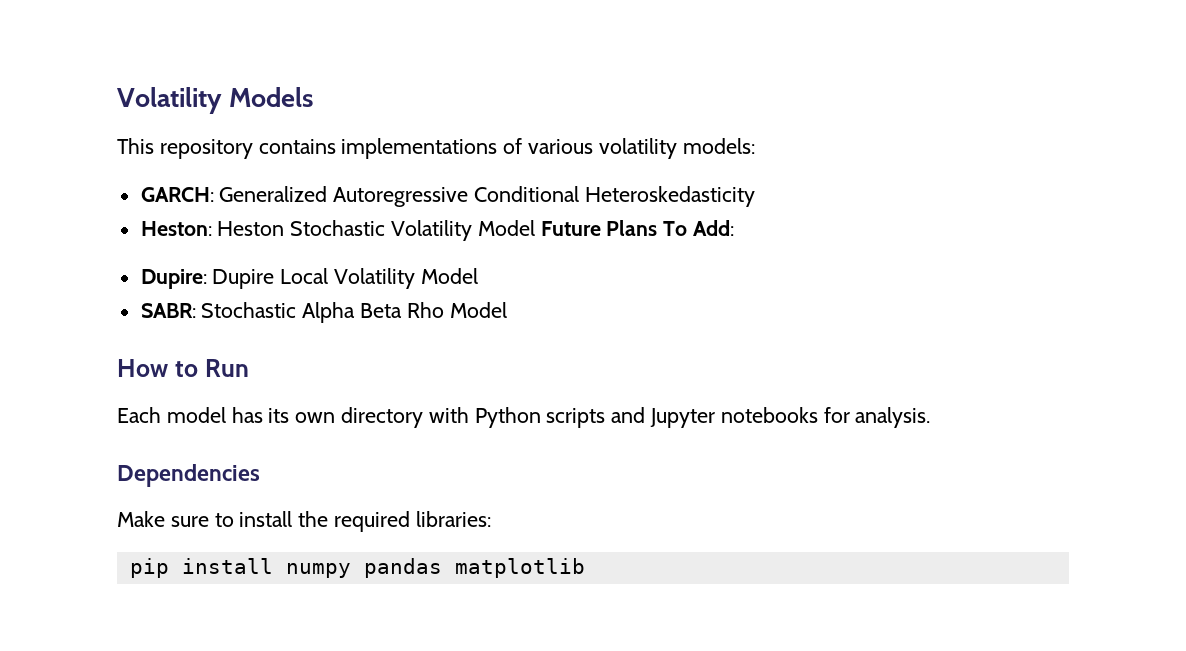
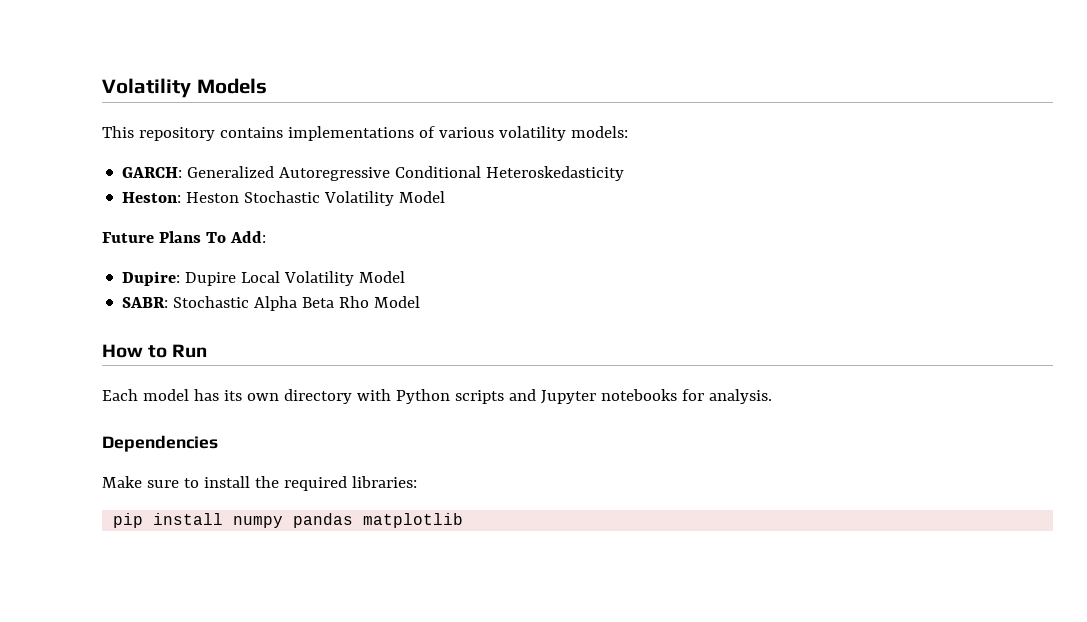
- Heston: Heston Stochastic Volatility Model Future Plans To Add:
+ Heston: Heston Stochastic Volatility Model
+ Future Plans To Add:

